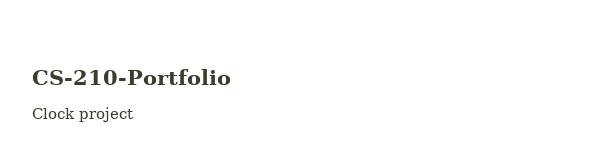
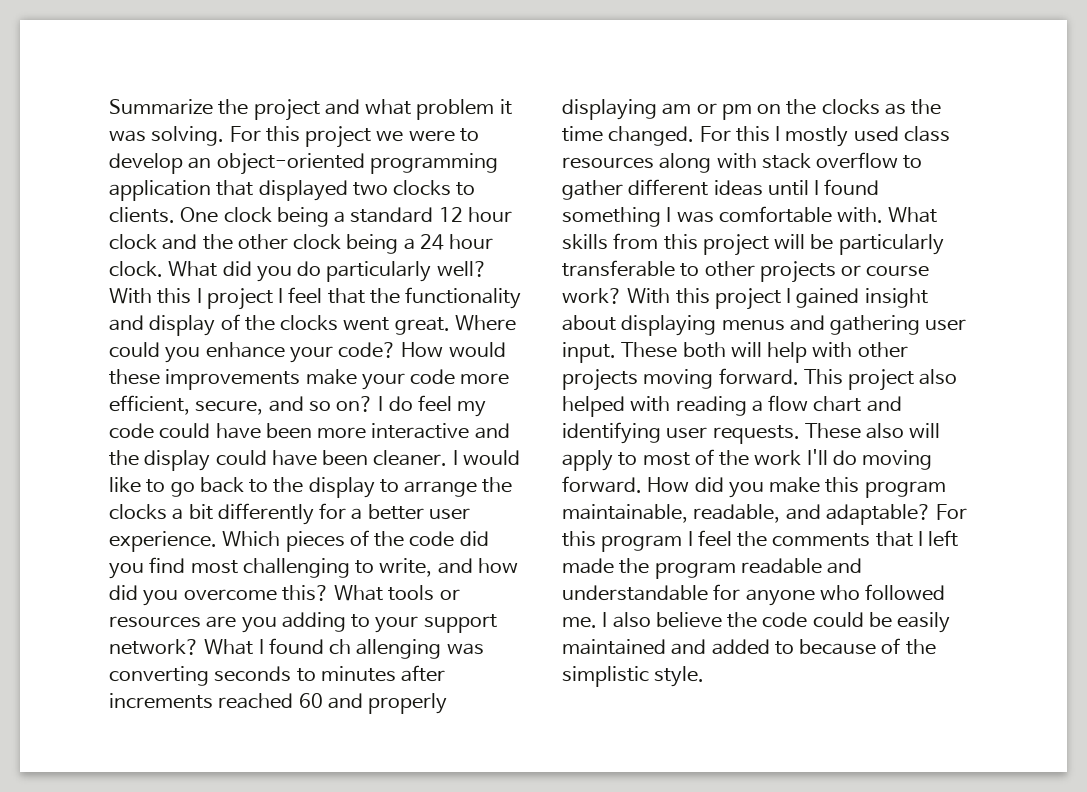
- CS-210-Portfolio
- Clock project
+ Summarize the project and what problem it was solving. For this project we were to develop an object-oriented programming application that displayed two clocks to clients. One clock being a standard 12 hour clock and the other clock being a 24 hour clock. What did you do particularly well? With this I project I feel that the functionality and display of the clocks went great. Where could you enhance your code? How would these improvements make your code more efficient, secure, and so on? I do feel my code could have been more interactive and the display could have been cleaner. I would like to go back to the display to arrange the clocks a bit differently for a better user experience. Which pieces of the code did you find most challenging to write, and how did you overcome this? What tools or resources are you adding to your support network? What I found ch allenging was converting seconds to minutes after increments reached 60 and properly displaying am or pm on the clocks as the time changed. For this I mostly used class resources along with stack overflow to gather different ideas until I found something I was comfortable with. What skills from this project will be particularly transferable to other projects or course work? With this project I gained insight about displaying menus and gathering user input. These both will help with other projects moving forward. This project also helped with reading a flow chart and identifying user requests. These also will apply to most of the work I'll do moving forward. How did you make this program maintainable, readable, and adaptable? For this program I feel the comments that I left made the program readable and understandable for anyone who followed me. I also believe the code could be easily maintained and added to because of the simplistic style.

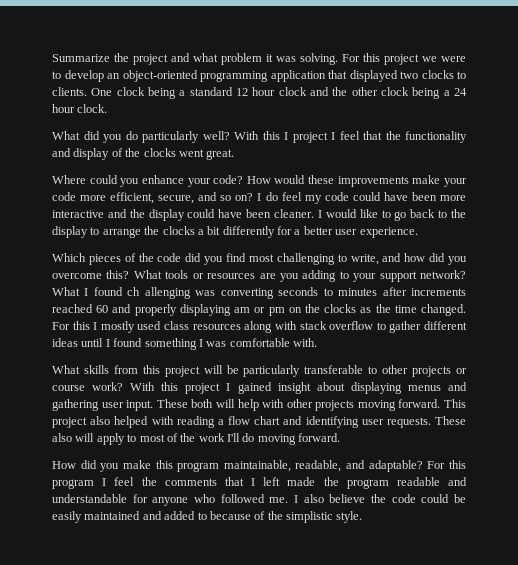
- One clock being a standard 12 hour clock and the other clock being a 24 hour clock. What did you do particularly well?
+ One clock being a standard 12 hour clock and the other clock being a 24 hour clock.
+ What did you do particularly well?
- With this I project I feel that the functionality and display of the clocks went great. Where could you enhance your code?
+ With this I project I feel that the functionality and display of the clocks went great.
+ Where could you enhance your code?
- I would like to go back to the display to arrange the clocks a bit differently for a better user experience. Which pieces of the code did you find most challenging to write, and how did you overcome this?
+ I would like to go back to the display to arrange the clocks a bit differently for a better user experience.
+ Which pieces of the code did you find most challenging to write, and how did you overcome this?
- For this I mostly used class resources along with stack overflow to gather different ideas until I found something I was comfortable with. What skills from this project will be particularly transferable to other projects or course work?
+ For this I mostly used class resources along with stack overflow to gather different ideas until I found something I was comfortable with.
+ What skills from this project will be particularly transferable to other projects or course work?
- These also will apply to most of the work I'll do moving forward. How did you make this program maintainable, readable, and adaptable?
+ These also will apply to most of the work I'll do moving forward.
+ How did you make this program maintainable, readable, and adaptable?

